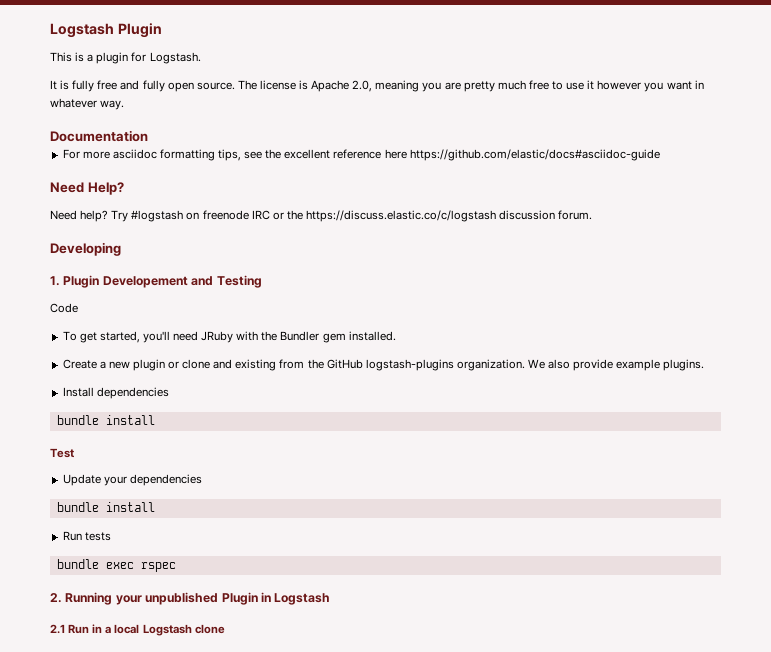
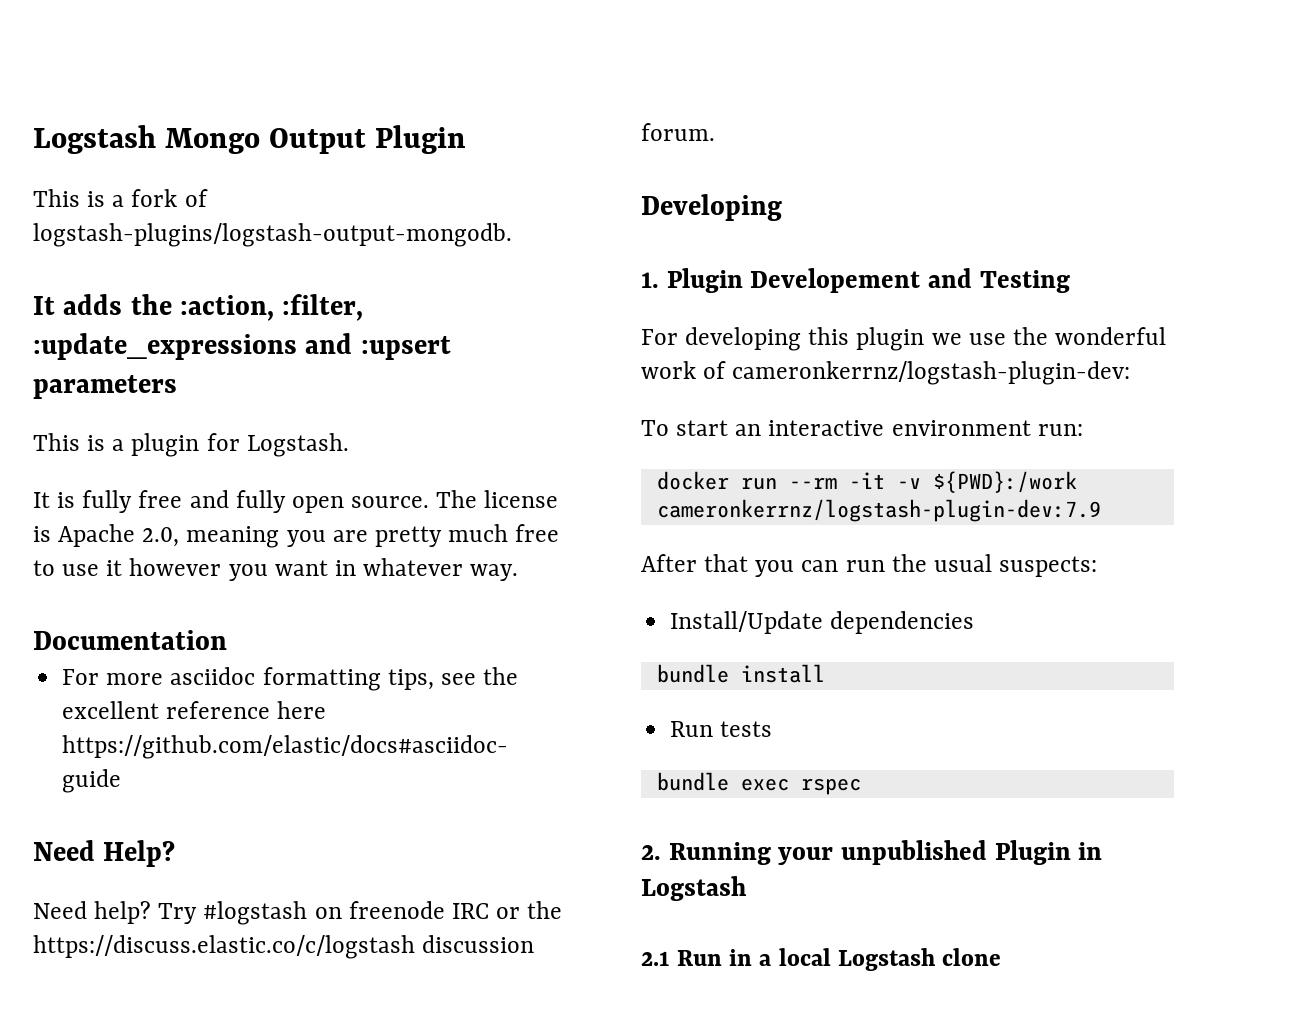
- Logstash Plugin
+ Logstash Mongo Output Plugin
+ This is a fork of logstash-plugins/logstash-output-mongodb.
+ It adds the :action, :filter, :update_expressions and :upsert parameters
- Code
- To get started, you'll need JRuby with the Bundler gem installed.
- Create a new plugin or clone and existing from the GitHub logstash-plugins organization. We also provide example plugins.
- Install dependencies
- bundle install
- Test
- Update your dependencies
+ For developing this plugin we use the wonderful work of cameronkerrnz/logstash-plugin-dev:
+ To start an interactive environment run:
+ docker run --rm -it -v ${PWD}:/work cameronkerrnz/logstash-plugin-dev:7.9
+ After that you can run the usual suspects:
+ Install/Update dependencies

